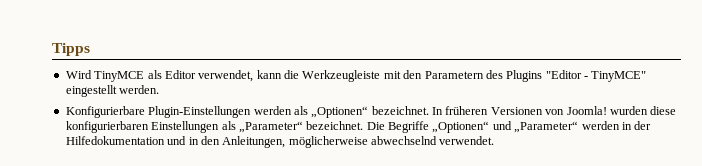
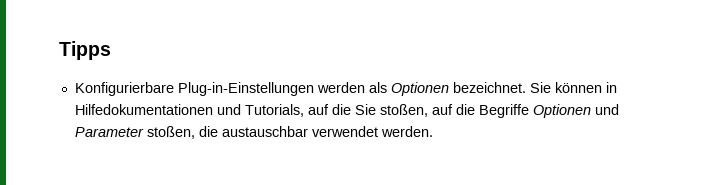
- Wird TinyMCE als Editor verwendet, kann die Werkzeugleiste mit den Parametern des Plugins "Editor - TinyMCE" eingestellt werden.
- Konfigurierbare Plugin-Einstellungen werden als „Optionen“ bezeichnet. In früheren Versionen von Joomla! wurden diese konfigurierbaren Einstellungen als „Parameter“ bezeichnet. Die Begriffe „Optionen“ und „Parameter“ werden in der Hilfedokumentation und in den Anleitungen, möglicherweise abwechselnd verwendet.
+ Konfigurierbare Plug-in-Einstellungen werden als Optionen bezeichnet. Sie können in Hilfedokumentationen und Tutorials, auf die Sie stoßen, auf die Begriffe Optionen und Parameter stoßen, die austauschbar verwendet werden.

